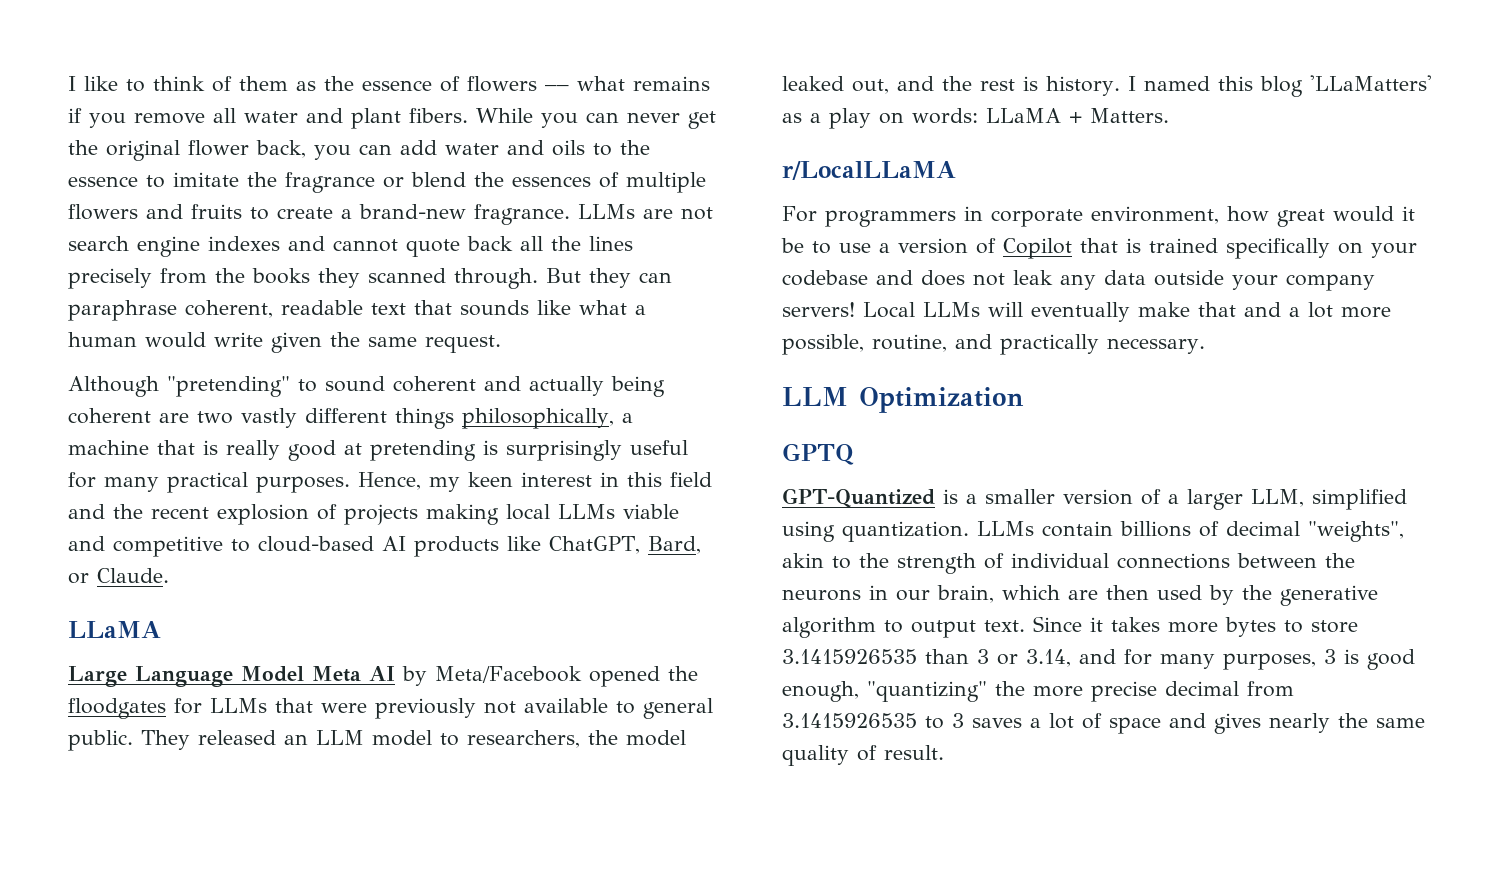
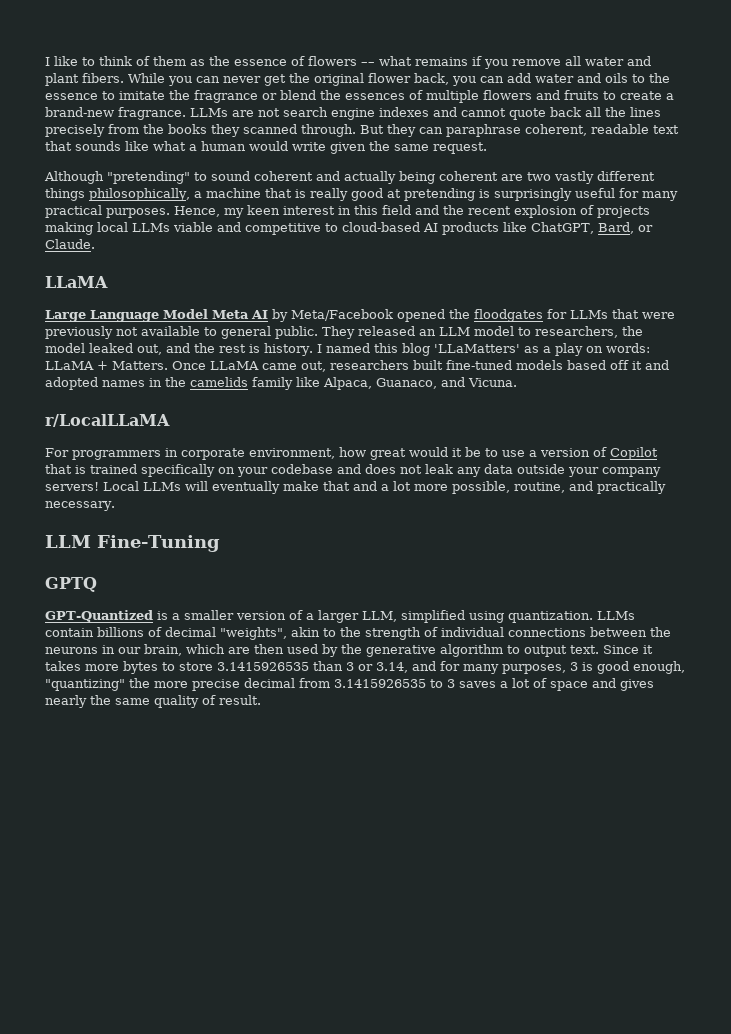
+ Once LLaMA came out, researchers built fine-tuned models based off it and adopted names in the camelids family like Alpaca, Guanaco, and Vicuna.
- LLM Optimization
+ LLM Fine-Tuning

